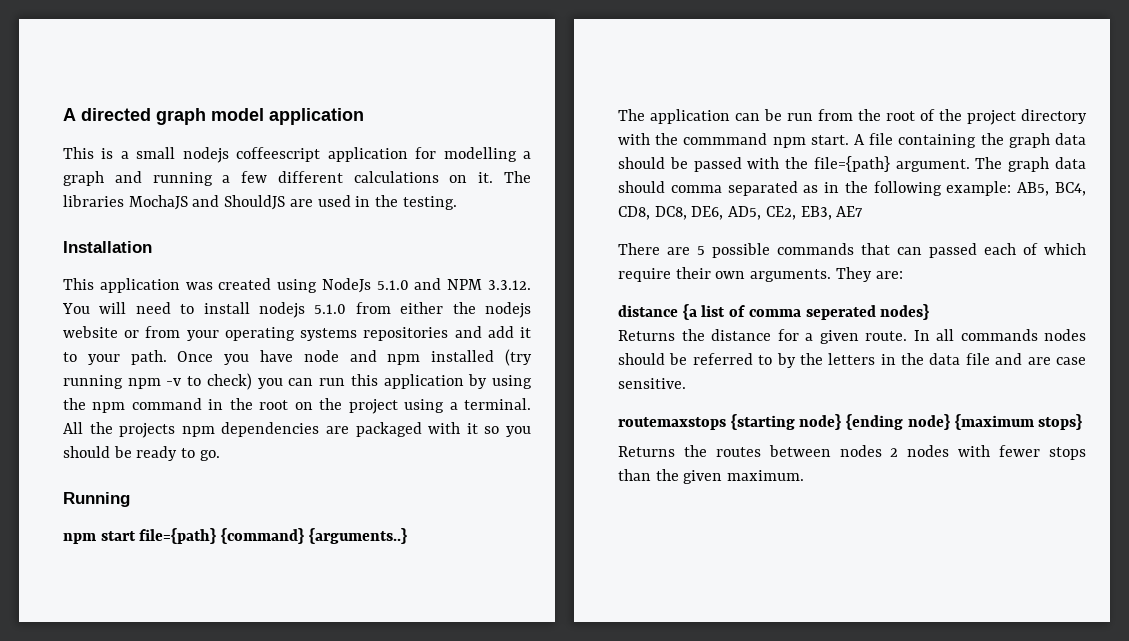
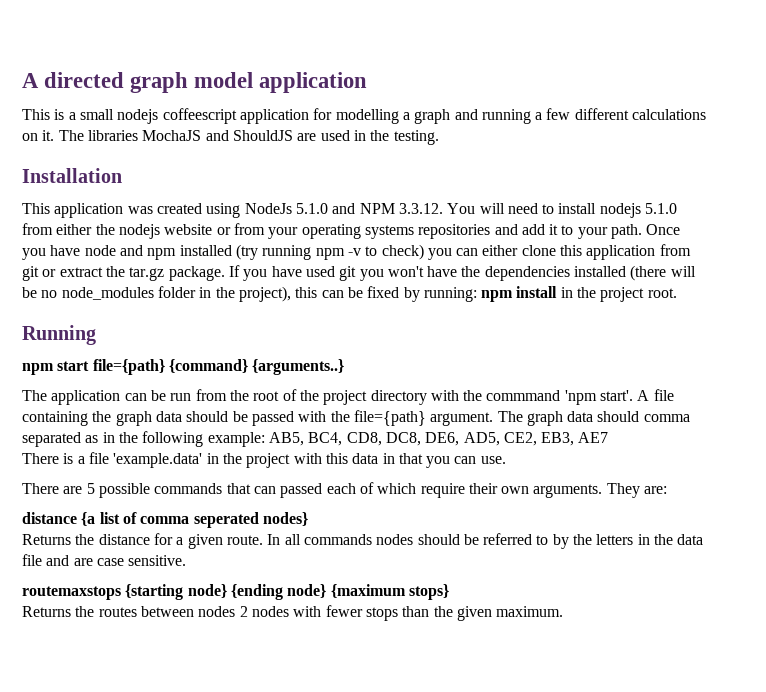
- Once you have node and npm installed (try running npm -v to check) you can run this application by using the npm command in the root on the project using a terminal. All the projects npm dependencies are packaged with it so you should be ready to go.
+ Once you have node and npm installed (try running npm -v to check) you can either clone this application from git or extract the tar.gz package. If you have used git you won't have the dependencies installed (there will be no node_modules folder in the project), this can be fixed by running: npm install in the project root.
- The application can be run from the root of the project directory with the commmand npm start.
+ The application can be run from the root of the project directory with the commmand 'npm start'.
+ There is a file 'example.data' in the project with this data in that you can use.

